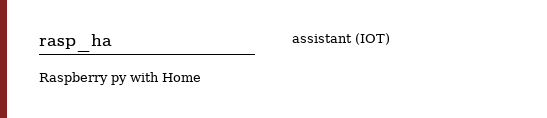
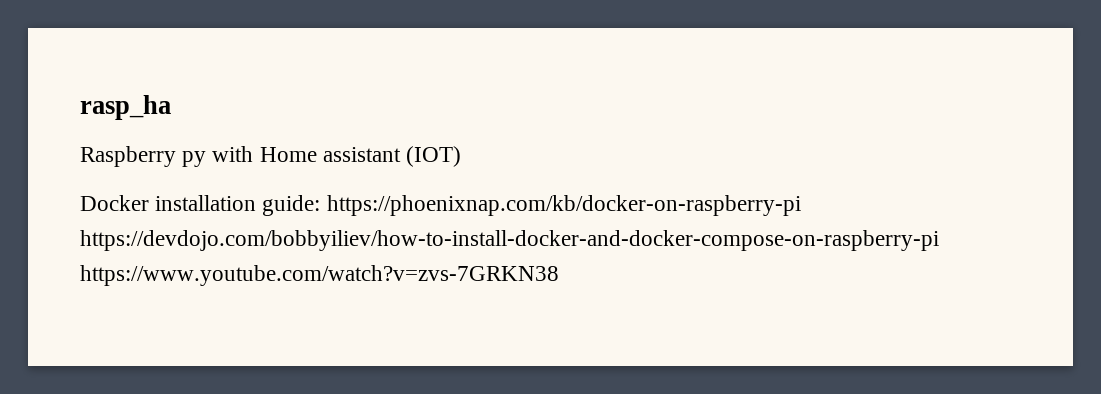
+ Docker installation guide: https://phoenixnap.com/kb/docker-on-raspberry-pi https://devdojo.com/bobbyiliev/how-to-install-docker-and-docker-compose-on-raspberry-pi https://www.youtube.com/watch?v=zvs-7GRKN38

